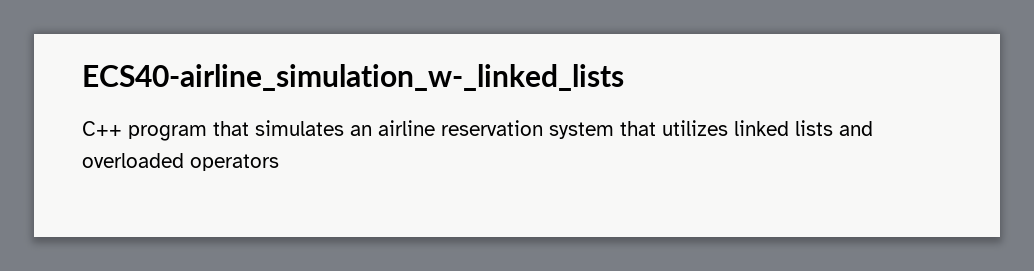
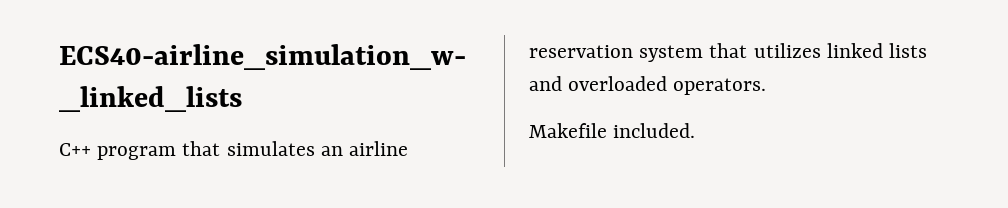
- C++ program that simulates an airline reservation system that utilizes linked lists and overloaded operators
+ C++ program that simulates an airline reservation system that utilizes linked lists and overloaded operators.
+ Makefile included.

